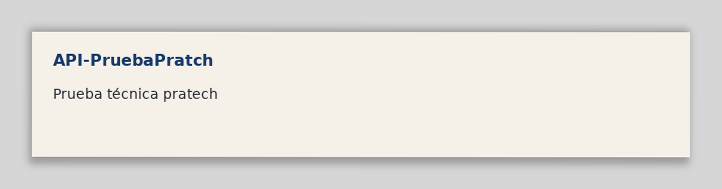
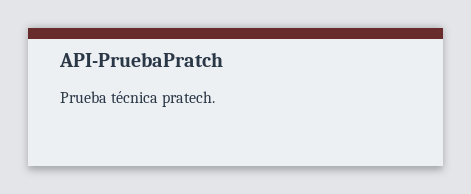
- Prueba técnica pratech
+ Prueba técnica pratech.

